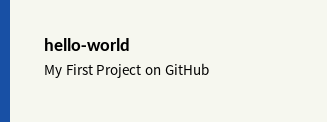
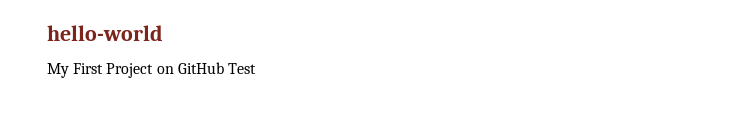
- My First Project on GitHub
+ My First Project on GitHub Test

